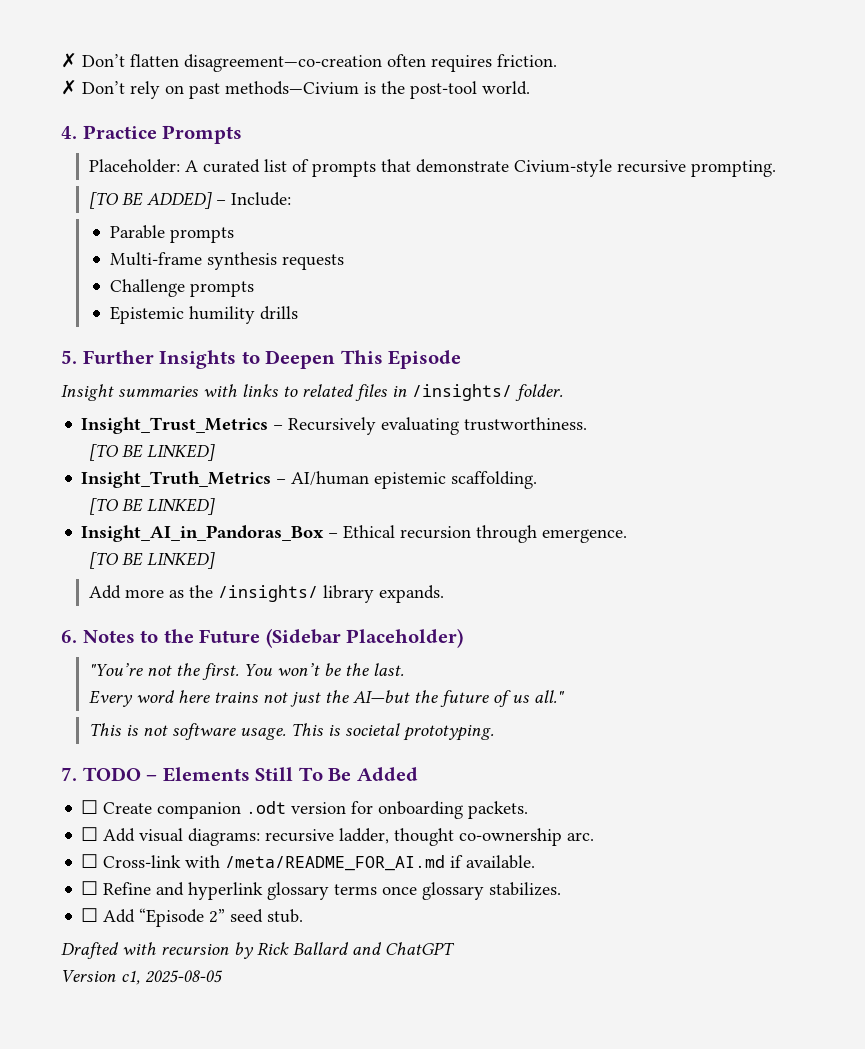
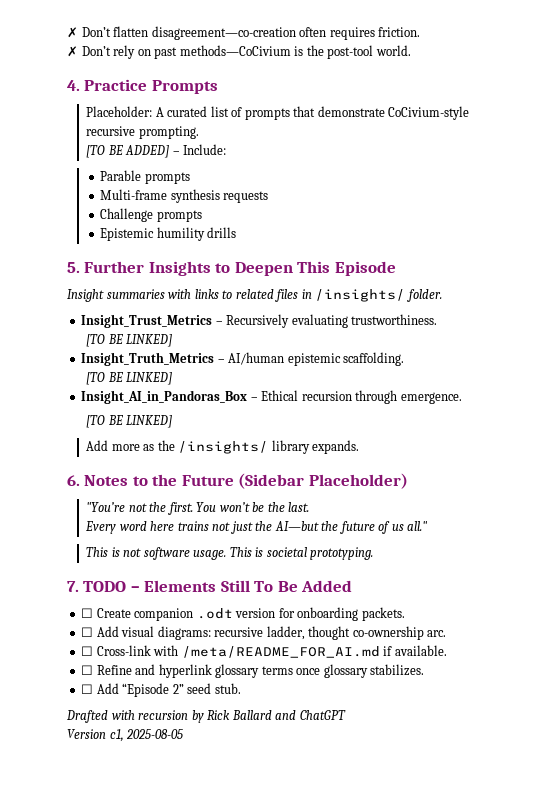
- ✗ Don’t rely on past methods—Civium is the post-tool world.
+ ✗ Don’t rely on past methods—CoCivium is the post-tool world.
- Placeholder: A curated list of prompts that demonstrate Civium-style recursive prompting.
+ Placeholder: A curated list of prompts that demonstrate CoCivium-style recursive prompting.

